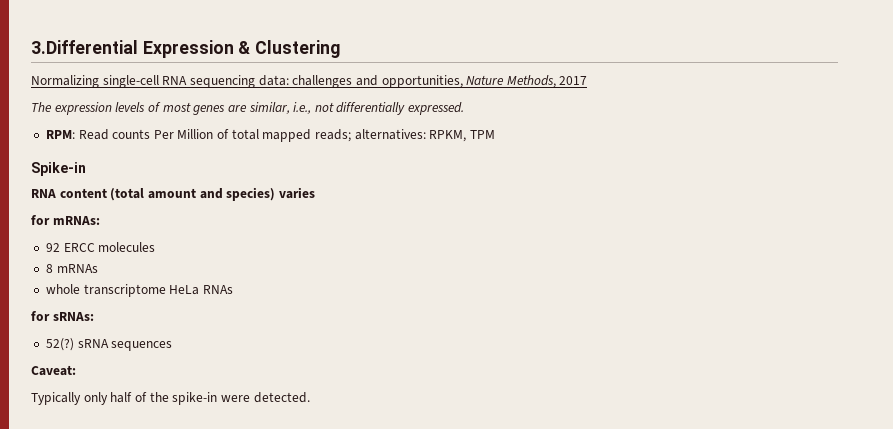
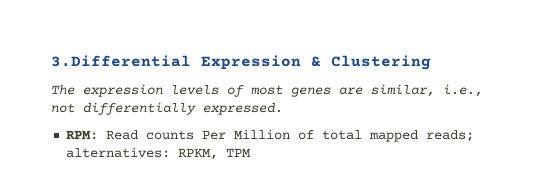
- Normalizing single-cell RNA sequencing data: challenges and opportunities, Nature Methods, 2017
- Spike-in
- RNA content (total amount and species) varies
- for mRNAs:
- 92 ERCC molecules
- 8 mRNAs
- whole transcriptome HeLa RNAs
- for sRNAs:
- 52(?) sRNA sequences
- Caveat:
- Typically only half of the spike-in were detected.

